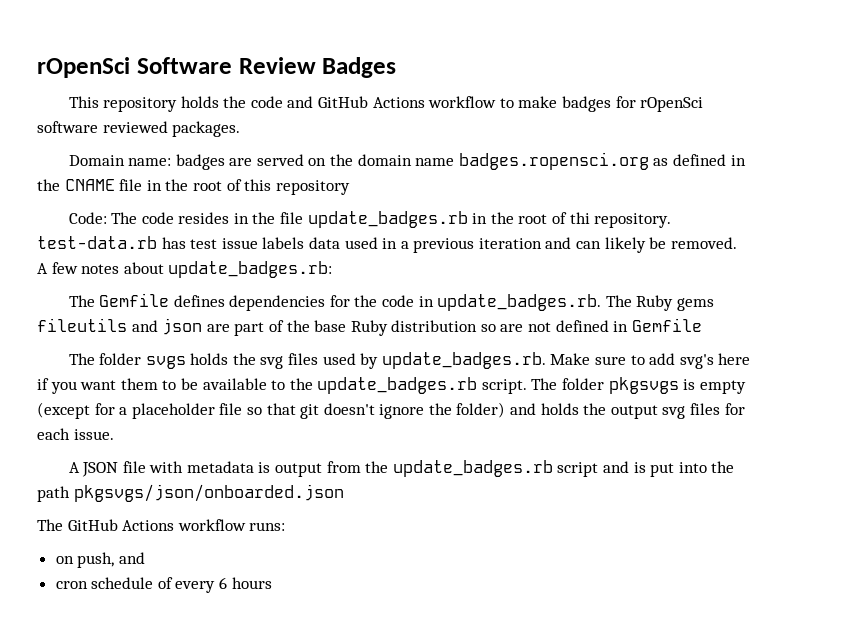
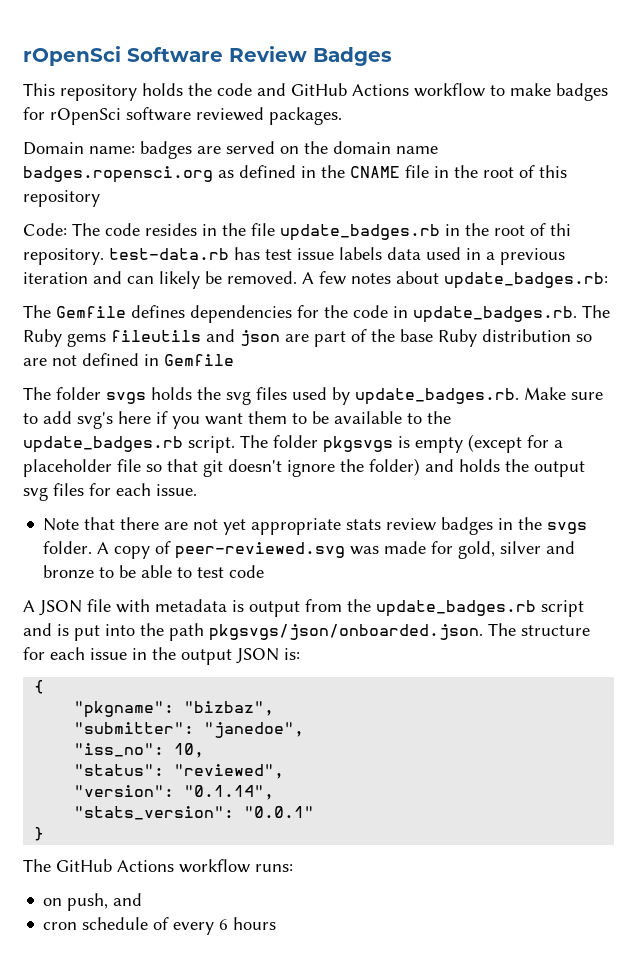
+ Note that there are not yet appropriate stats review badges in the svgs folder. A copy of peer-reviewed.svg was made for gold, silver and bronze to be able to test code
- A JSON file with metadata is output from the update_badges.rb script and is put into the path pkgsvgs/json/onboarded.json
+ A JSON file with metadata is output from the update_badges.rb script and is put into the path pkgsvgs/json/onboarded.json. The structure for each issue in the output JSON is:
+ {
+ "pkgname": "bizbaz",
+ "submitter": "janedoe",
+ "iss_no": 10,
+ "status": "reviewed",
+ "version": "0.1.14",
+ "stats_version": "0.0.1"
+ }

